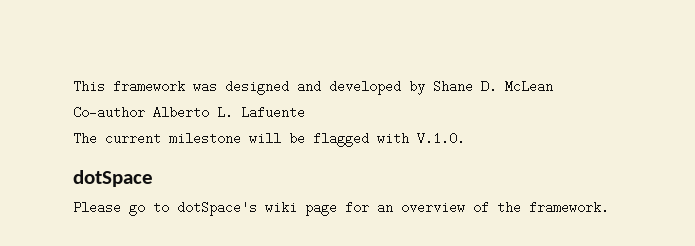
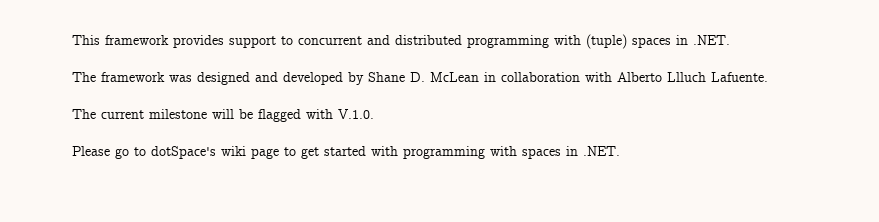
- This framework was designed and developed by Shane D. McLean
- Co-author Alberto L. Lafuente
+ This framework provides support to concurrent and distributed programming with (tuple) spaces in .NET.
+ The framework was designed and developed by Shane D. McLean in collaboration with Alberto Llluch Lafuente.
- dotSpace
- Please go to dotSpace's wiki page for an overview of the framework.
+ Please go to dotSpace's wiki page to get started with programming with spaces in .NET.

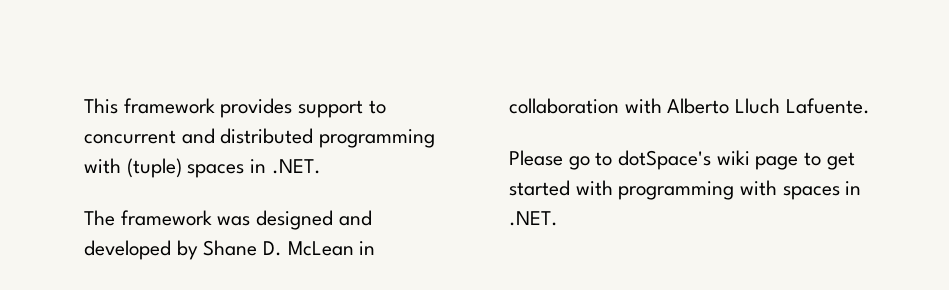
- The framework was designed and developed by Shane D. McLean in collaboration with Alberto Llluch Lafuente.
+ The framework was designed and developed by Shane D. McLean in collaboration with Alberto Lluch Lafuente.
- The current milestone will be flagged with V.1.0.

